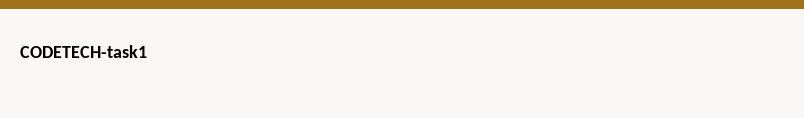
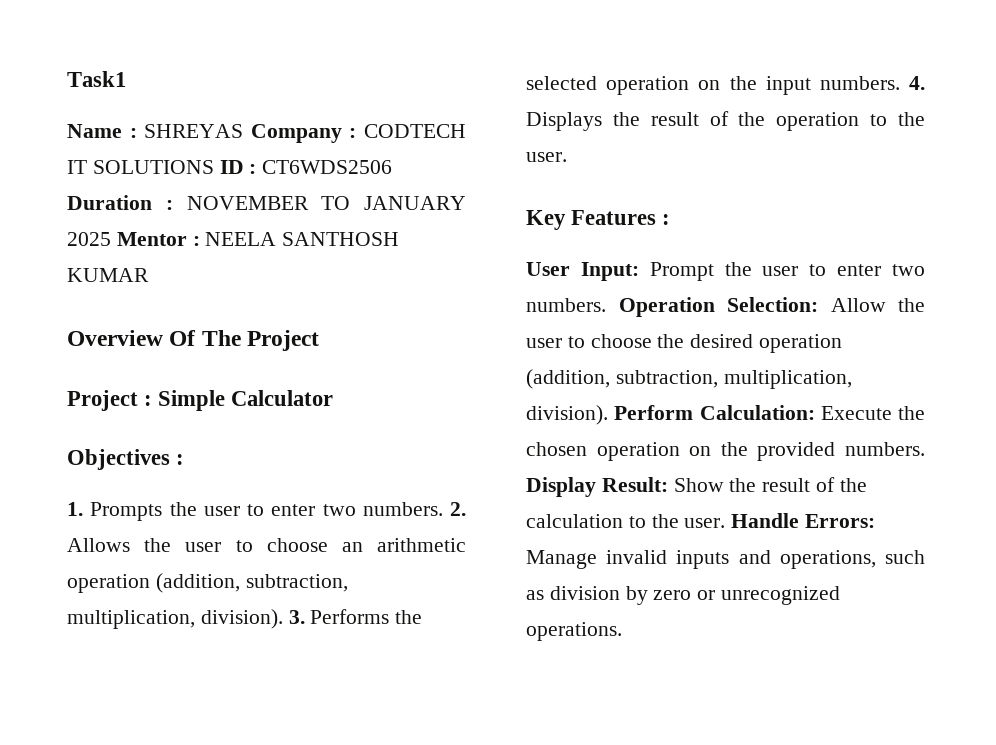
- CODETECH-task1
+ Task1
+ Name : SHREYAS Company : CODTECH IT SOLUTIONS ID : CT6WDS2506 Duration : NOVEMBER TO JANUARY 2025 Mentor : NEELA SANTHOSH KUMAR
+ Overview Of The Project
+ Project : Simple Calculator
+ Objectives :
+ 1. Prompts the user to enter two numbers. 2. Allows the user to choose an arithmetic operation (addition, subtraction, multiplication, division). 3. Performs the selected operation on the input numbers. 4. Displays the result of the operation to the user.
+ Key Features :
+ User Input: Prompt the user to enter two numbers. Operation Selection: Allow the user to choose the desired operation (addition, subtraction, multiplication, division). Perform Calculation: Execute the chosen operation on the provided numbers. Display Result: Show the result of the calculation to the user. Handle Errors: Manage invalid inputs and operations, such as division by zero or unrecognized operations.

